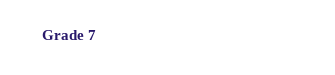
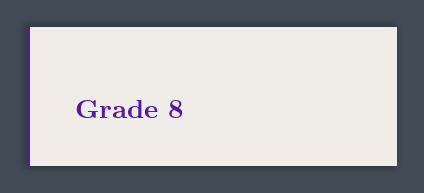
- Grade 7
+ Grade 8

